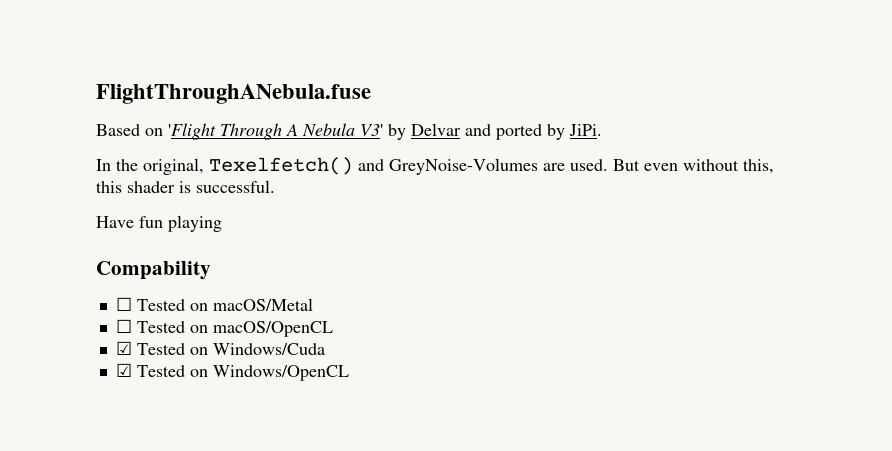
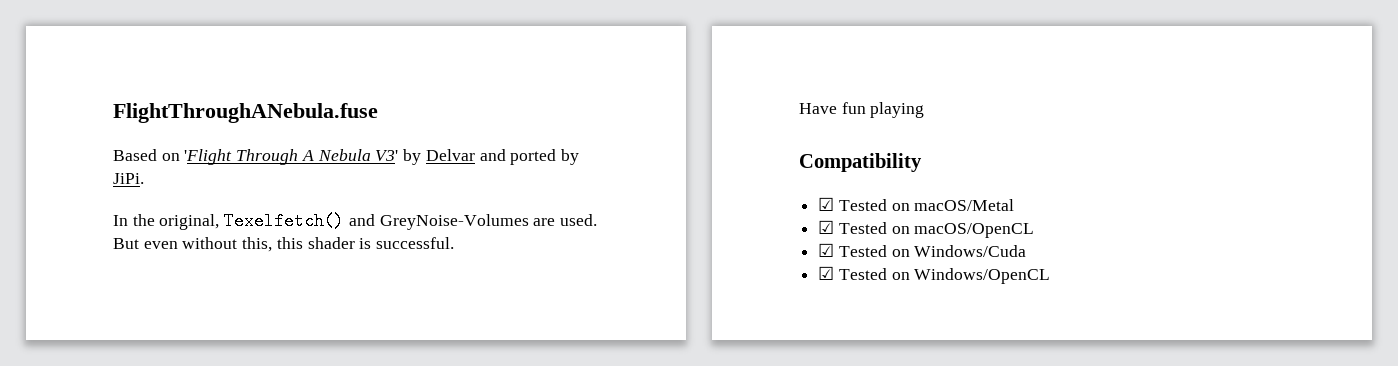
- Compability
- ☐ Tested on macOS/Metal
+ Compatibility
+ ☑ Tested on macOS/Metal
- ☐ Tested on macOS/OpenCL
+ ☑ Tested on macOS/OpenCL

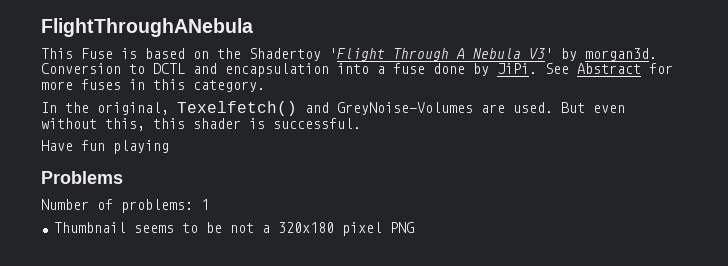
- FlightThroughANebula.fuse
- Based on 'Flight Through A Nebula V3' by Delvar and ported by JiPi.
+ FlightThroughANebula
+ This Fuse is based on the Shadertoy 'Flight Through A Nebula V3' by morgan3d. Conversion to DCTL and encapsulation into a fuse done by JiPi. See Abstract for more fuses in this category.
- Compatibility
- ☑ Tested on macOS/Metal
- ☑ Tested on macOS/OpenCL
- ☑ Tested on Windows/Cuda
- ☑ Tested on Windows/OpenCL
+ Problems
+ Number of problems: 1
+ Thumbnail seems to be not a 320x180 pixel PNG

